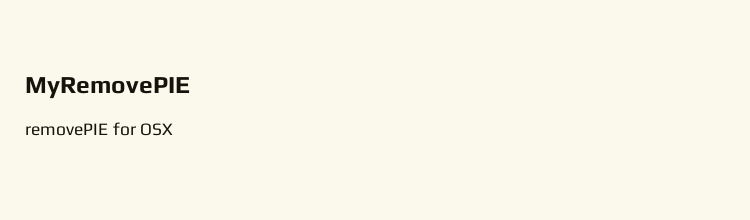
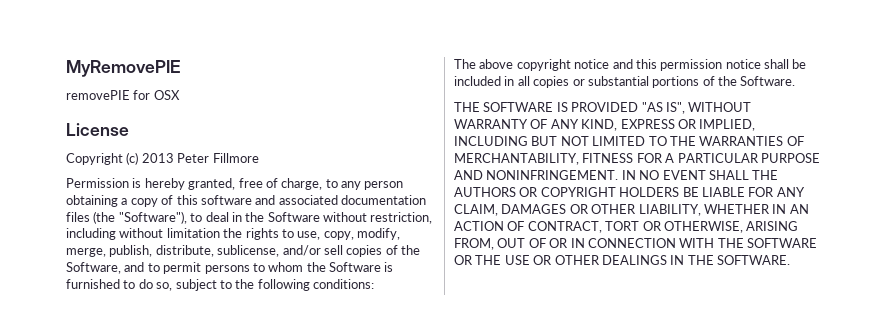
+ License
+ Copyright (c) 2013 Peter Fillmore
+ Permission is hereby granted, free of charge, to any person obtaining a copy of this software and associated documentation files (the "Software"), to deal in the Software without restriction, including without limitation the rights to use, copy, modify, merge, publish, distribute, sublicense, and/or sell copies of the Software, and to permit persons to whom the Software is furnished to do so, subject to the following conditions:
+ The above copyright notice and this permission notice shall be included in all copies or substantial portions of the Software.
+ THE SOFTWARE IS PROVIDED "AS IS", WITHOUT WARRANTY OF ANY KIND, EXPRESS OR IMPLIED, INCLUDING BUT NOT LIMITED TO THE WARRANTIES OF MERCHANTABILITY, FITNESS FOR A PARTICULAR PURPOSE AND NONINFRINGEMENT. IN NO EVENT SHALL THE AUTHORS OR COPYRIGHT HOLDERS BE LIABLE FOR ANY CLAIM, DAMAGES OR OTHER LIABILITY, WHETHER IN AN ACTION OF CONTRACT, TORT OR OTHERWISE, ARISING FROM, OUT OF OR IN CONNECTION WITH THE SOFTWARE OR THE USE OR OTHER DEALINGS IN THE SOFTWARE.

